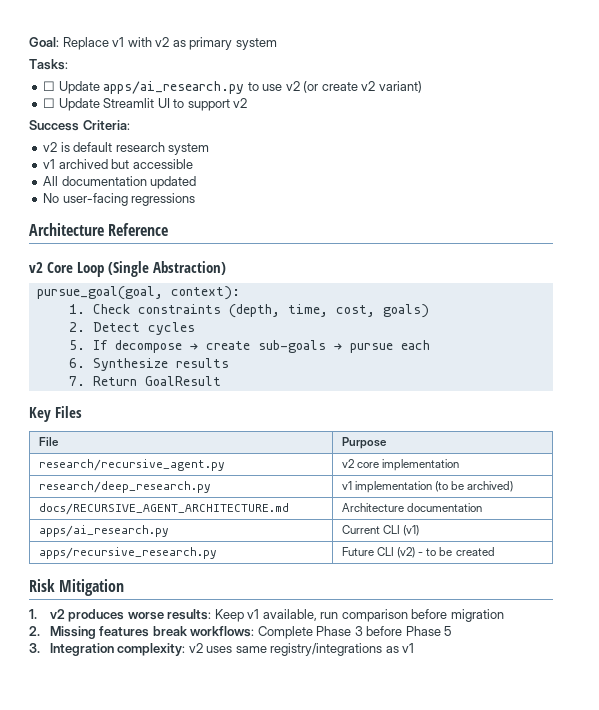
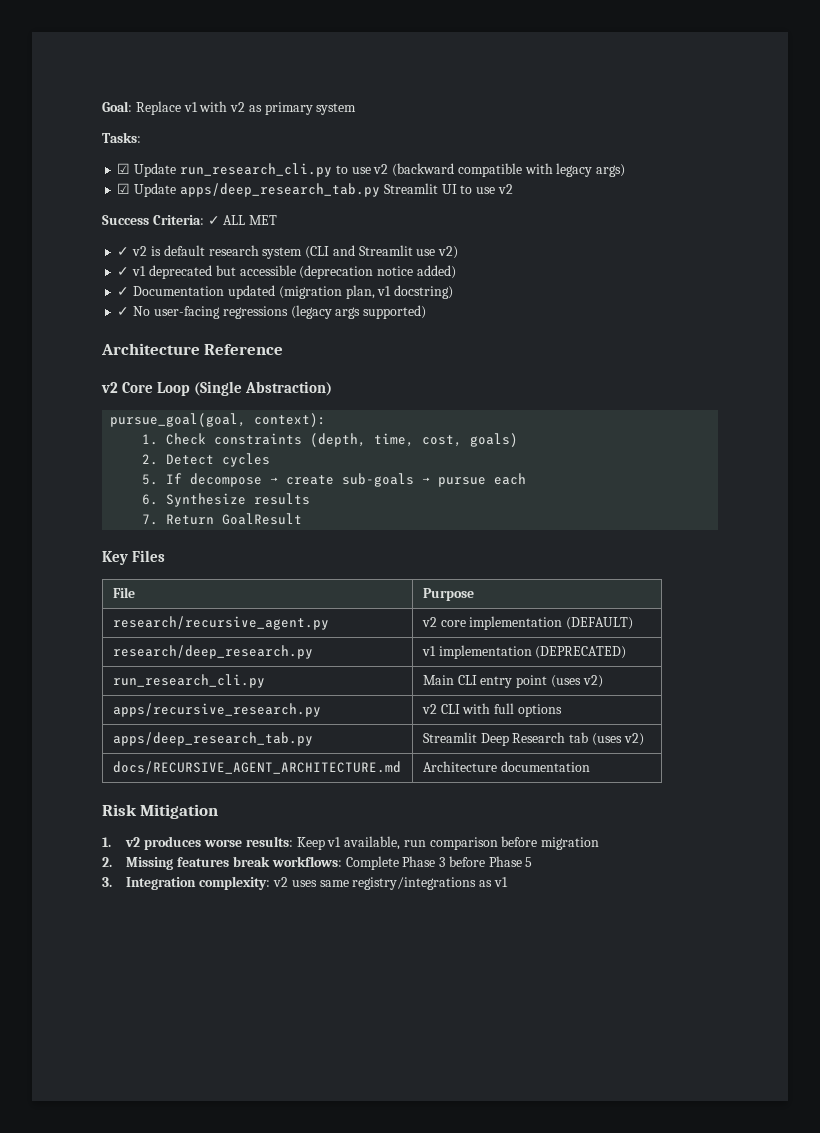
- ☐ Update apps/ai_research.py to use v2 (or create v2 variant)
- ☐ Update Streamlit UI to support v2
+ ☑ Update run_research_cli.py to use v2 (backward compatible with legacy args)
+ ☑ Update apps/deep_research_tab.py Streamlit UI to use v2
- Success Criteria:
- v2 is default research system
- v1 archived but accessible
- All documentation updated
- No user-facing regressions
+ Success Criteria: ✓ ALL MET
+ ✓ v2 is default research system (CLI and Streamlit use v2)
+ ✓ v1 deprecated but accessible (deprecation notice added)
+ ✓ Documentation updated (migration plan, v1 docstring)
+ ✓ No user-facing regressions (legacy args supported)
- research/recursive_agent.py | v2 core implementation
+ research/recursive_agent.py | v2 core implementation (DEFAULT)
- research/deep_research.py | v1 implementation (to be archived)
+ research/deep_research.py | v1 implementation (DEPRECATED)
+ run_research_cli.py | Main CLI entry point (uses v2)
+ apps/recursive_research.py | v2 CLI with full options
+ apps/deep_research_tab.py | Streamlit Deep Research tab (uses v2)
  docs/RECURSIVE_AGENT_ARCHITECTURE.md | Architecture documentation
- apps/ai_research.py | Current CLI (v1)
- apps/recursive_research.py | Future CLI (v2) - to be created

